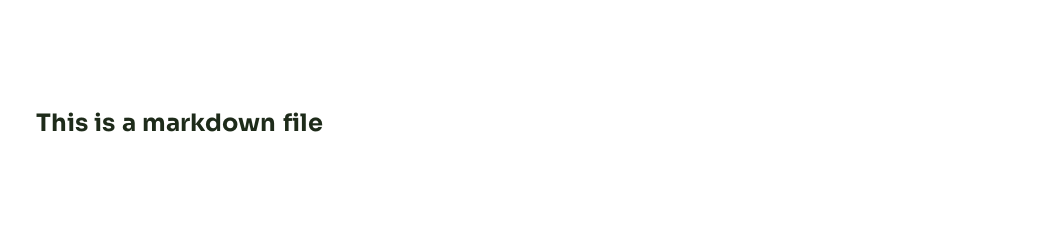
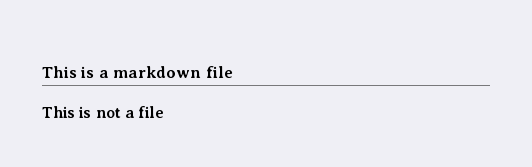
+ This is not a file

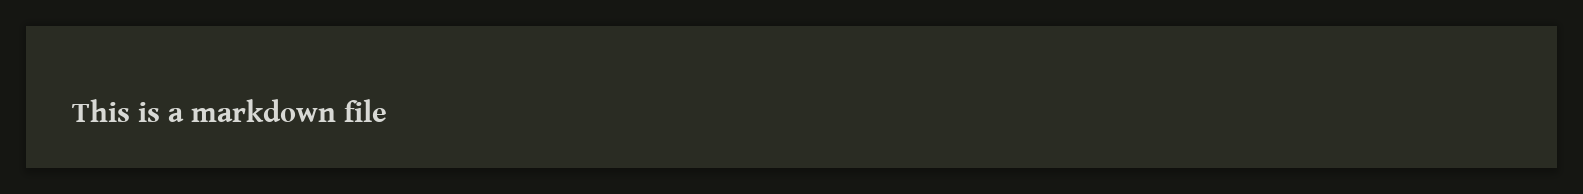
- This is not a file

